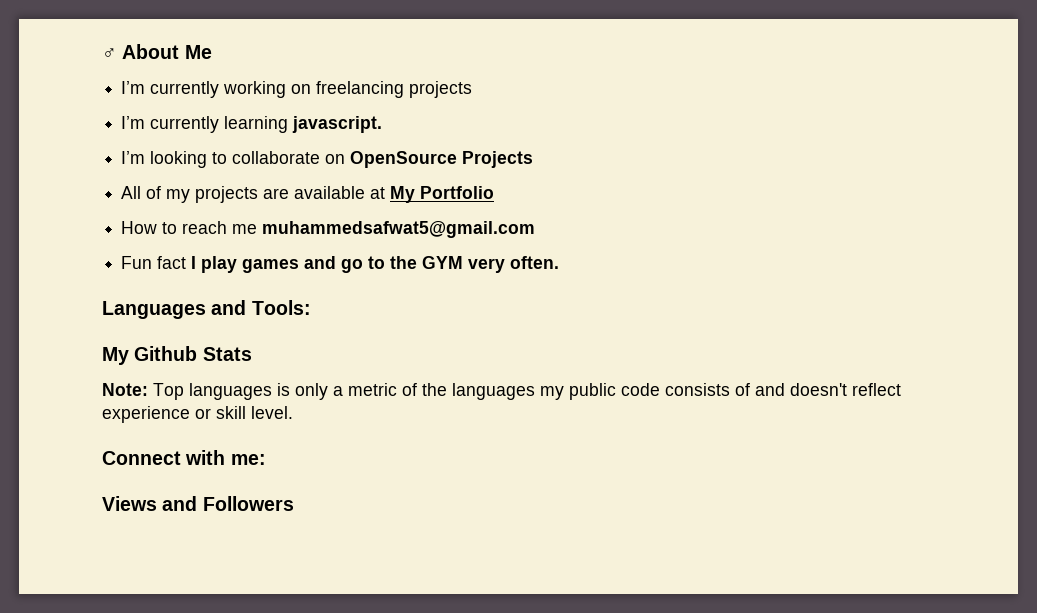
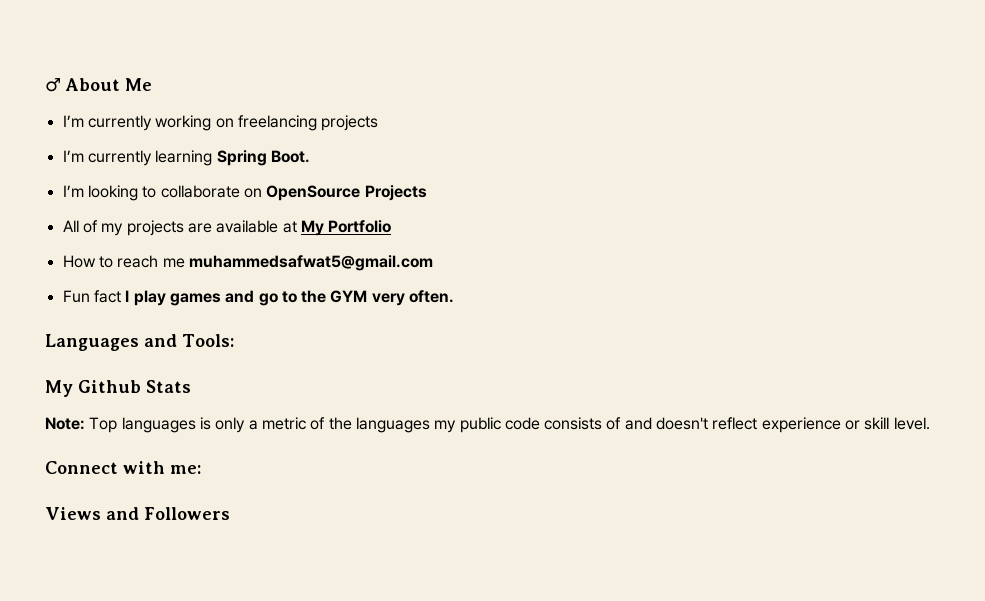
- I’m currently learning javascript.
+ I’m currently learning Spring Boot.

